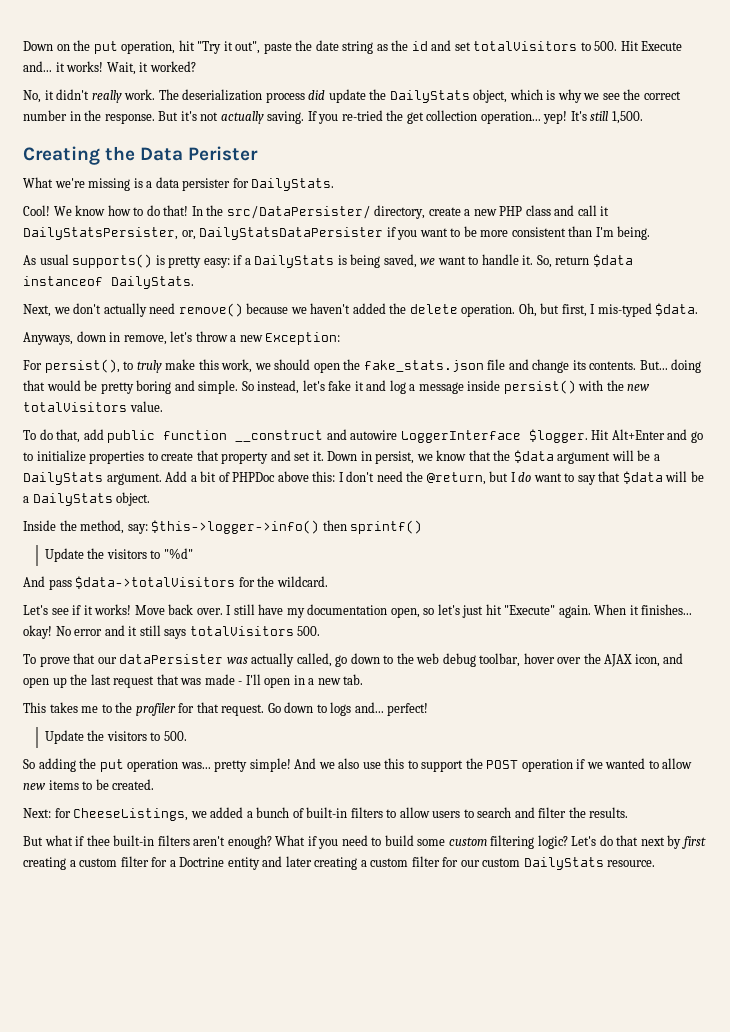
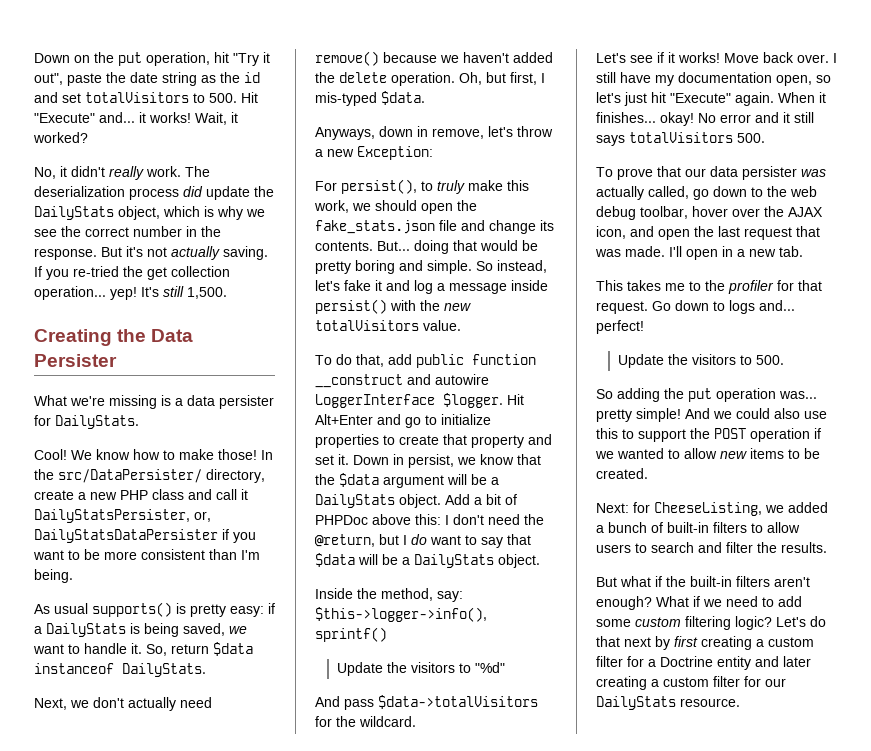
- Down on the put operation, hit "Try it out", paste the date string as the id and set totalVisitors to 500. Hit Execute and... it works!
+ Down on the put operation, hit "Try it out", paste the date string as the id and set totalVisitors to 500. Hit "Execute" and... it works!
- Creating the Data Perister
+ Creating the Data Persister
- We know how to do that!
+ We know how to make those!
- Down in persist, we know that the $data argument will be a DailyStats argument.
+ Down in persist, we know that the $data argument will be a DailyStats object.
- Inside the method, say: $this->logger->info() then sprintf()
+ Inside the method, say: $this->logger->info(), sprintf()
- To prove that our dataPersister was actually called, go down to the web debug toolbar, hover over the AJAX icon, and open up the last request that was made - I'll open in a new tab.
+ To prove that our data persister was actually called, go down to the web debug toolbar, hover over the AJAX icon, and open the last request that was made. I'll open in a new tab.
- And we also use this to support the POST operation if we wanted to allow new items to be created.
+ And we could also use this to support the POST operation if we wanted to allow new items to be created.
- Next: for CheeseListings, we added a bunch of built-in filters to allow users to search and filter the results.
+ Next: for CheeseListing, we added a bunch of built-in filters to allow users to search and filter the results.
- But what if thee built-in filters aren't enough?
+ But what if the built-in filters aren't enough?
- What if you need to build some custom filtering logic?
+ What if we need to add some custom filtering logic?
- Let's do that next by first creating a custom filter for a Doctrine entity and later creating a custom filter for our custom DailyStats resource.
+ Let's do that next by first creating a custom filter for a Doctrine entity and later creating a custom filter for our DailyStats resource.

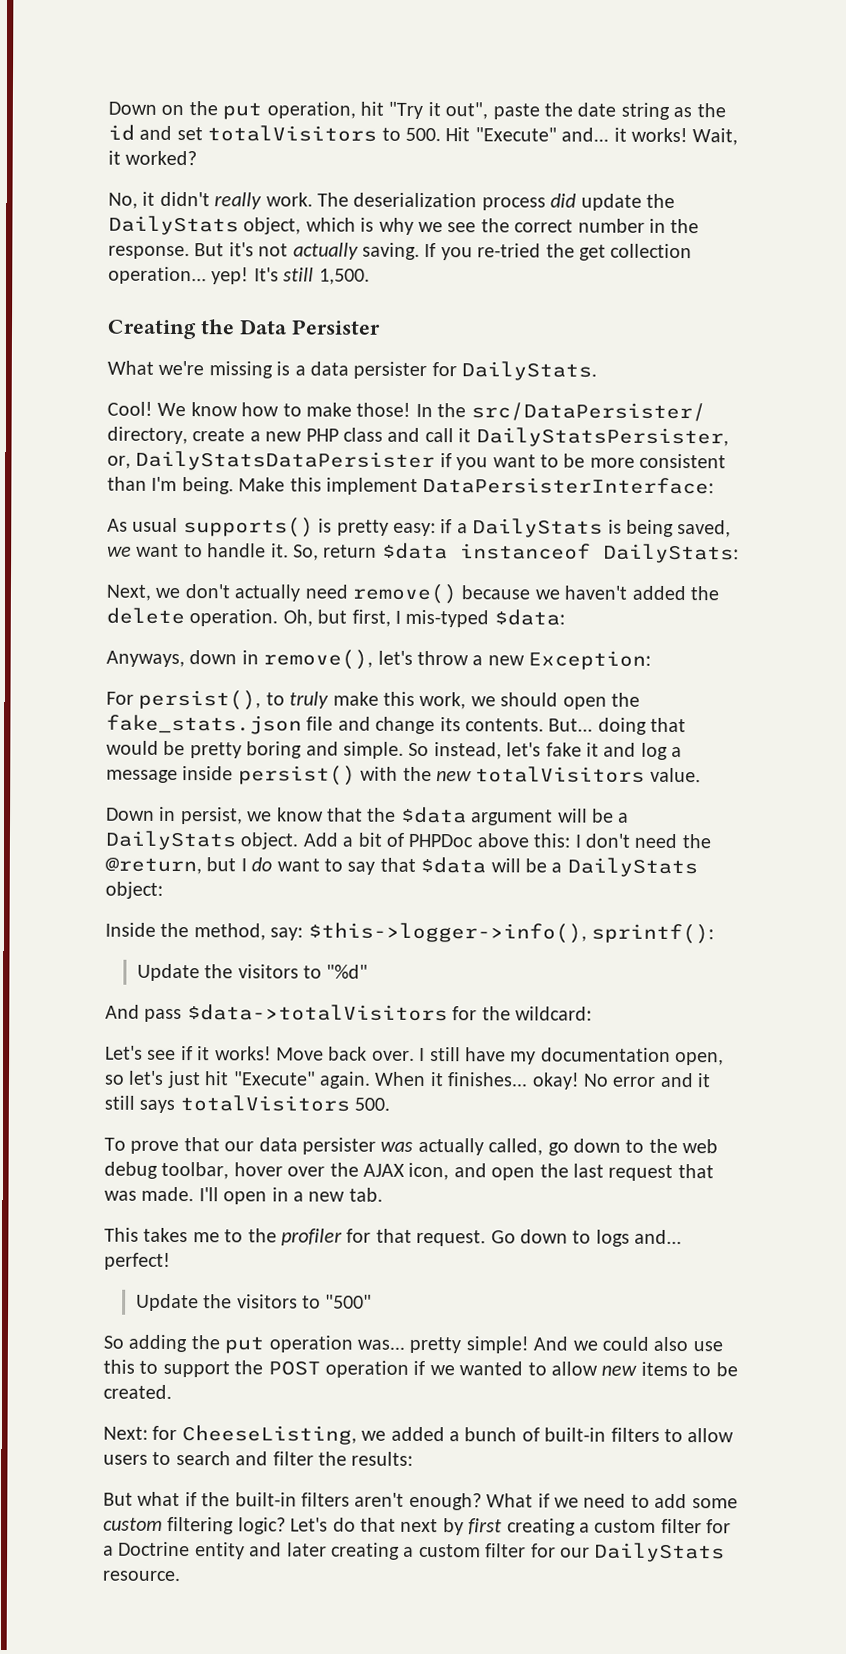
+ Make this implement DataPersisterInterface:
- So, return $data instanceof DailyStats.
+ So, return $data instanceof DailyStats:
- Oh, but first, I mis-typed $data.
+ Oh, but first, I mis-typed $data:
- Anyways, down in remove, let's throw a new Exception:
+ Anyways, down in remove(), let's throw a new Exception:
- To do that, add public function __construct and autowire LoggerInterface $logger. Hit Alt+Enter and go to initialize properties to create that property and set it.
- Add a bit of PHPDoc above this: I don't need the @return, but I do want to say that $data will be a DailyStats object.
+ Add a bit of PHPDoc above this: I don't need the @return, but I do want to say that $data will be a DailyStats object:
- Inside the method, say: $this->logger->info(), sprintf()
+ Inside the method, say: $this->logger->info(), sprintf():
- And pass $data->totalVisitors for the wildcard.
+ And pass $data->totalVisitors for the wildcard:
- Update the visitors to 500.
+ Update the visitors to "500"
- Next: for CheeseListing, we added a bunch of built-in filters to allow users to search and filter the results.
+ Next: for CheeseListing, we added a bunch of built-in filters to allow users to search and filter the results:

